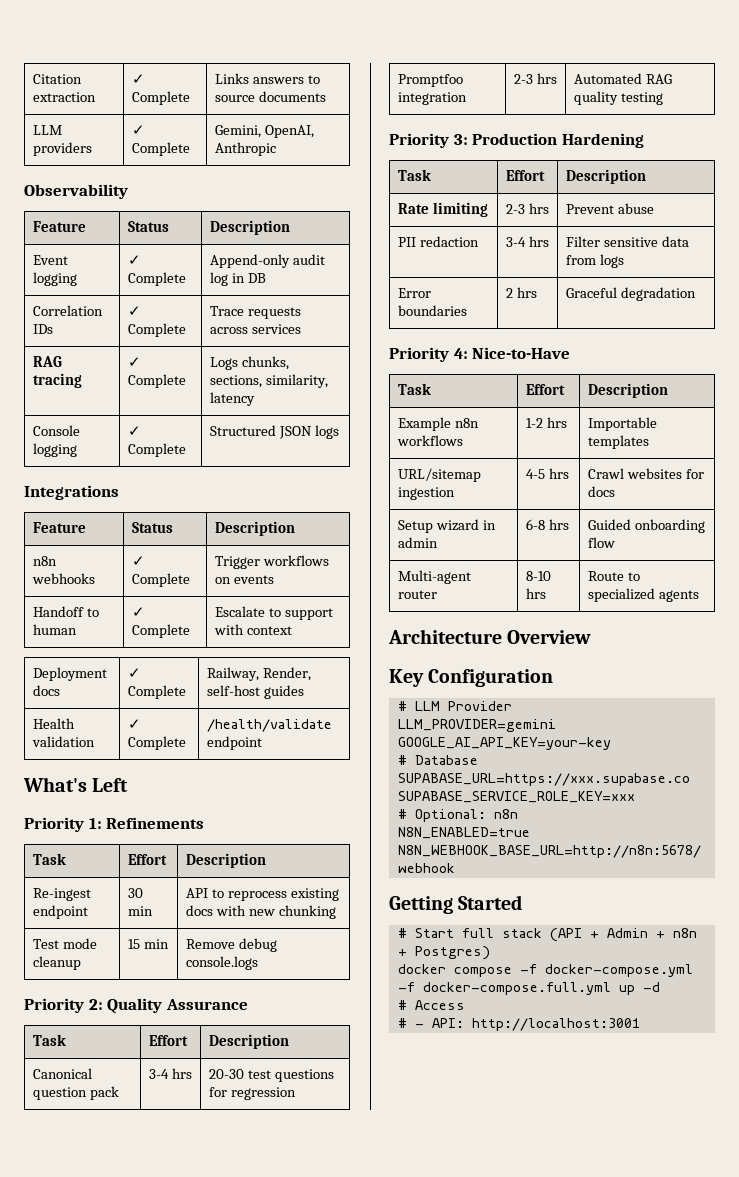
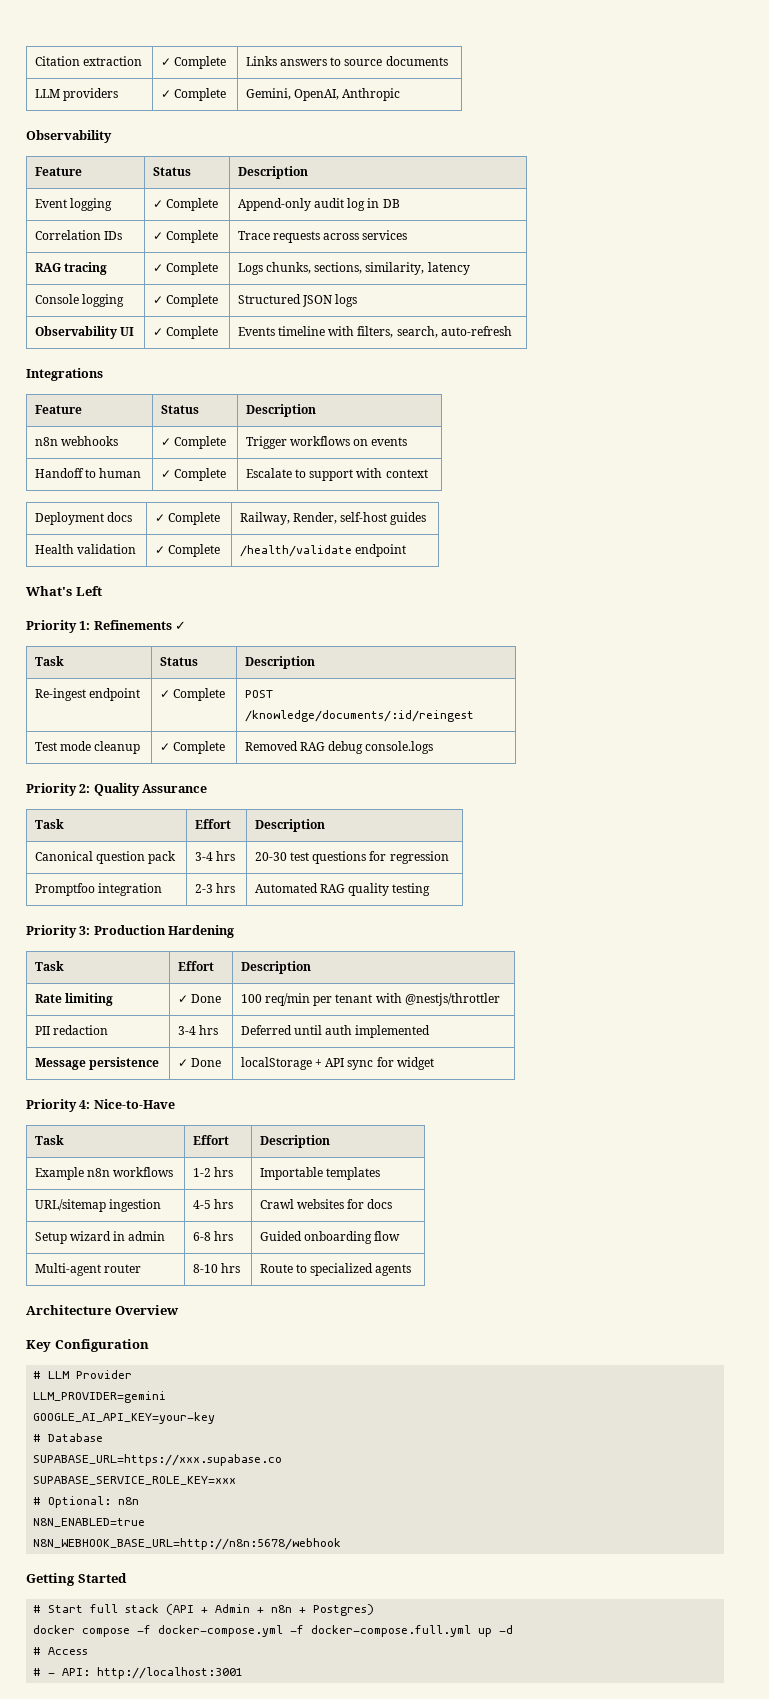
+ Observability UI | ✓ Complete | Events timeline with filters, search, auto-refresh
- Priority 1: Refinements
- Task | Effort | Description
+ Priority 1: Refinements ✓
+ Task | Status | Description
- Re-ingest endpoint | 30 min | API to reprocess existing docs with new chunking
+ Re-ingest endpoint | ✓ Complete | POST /knowledge/documents/:id/reingest
- Test mode cleanup | 15 min | Remove debug console.logs
+ Test mode cleanup | ✓ Complete | Removed RAG debug console.logs
- Rate limiting | 2-3 hrs | Prevent abuse
- PII redaction | 3-4 hrs | Filter sensitive data from logs
- Error boundaries | 2 hrs | Graceful degradation
+ Rate limiting | ✓ Done | 100 req/min per tenant with @nestjs/throttler
+ PII redaction | 3-4 hrs | Deferred until auth implemented
+ Message persistence | ✓ Done | localStorage + API sync for widget

